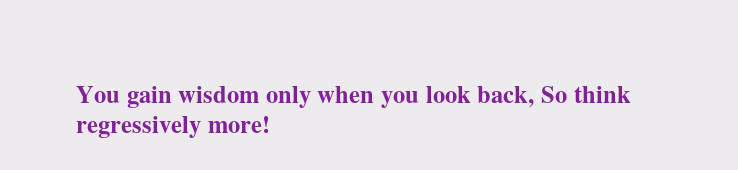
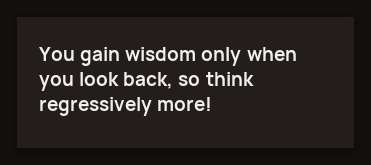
- You gain wisdom only when you look back, So think regressively more!
+ You gain wisdom only when you look back, so think regressively more!

